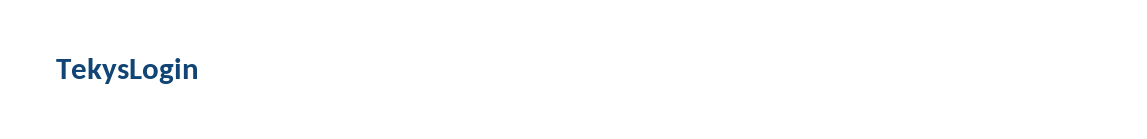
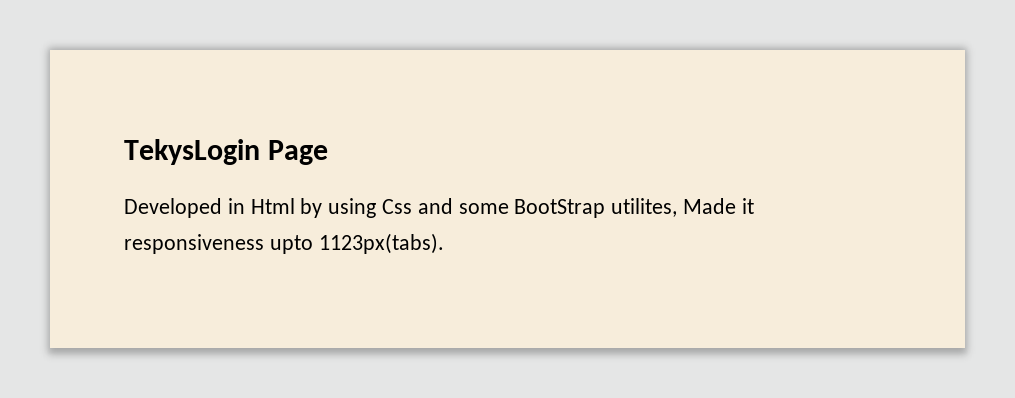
- TekysLogin
+ TekysLogin Page
+ Developed in Html by using Css and some BootStrap utilites, Made it responsiveness upto 1123px(tabs).

